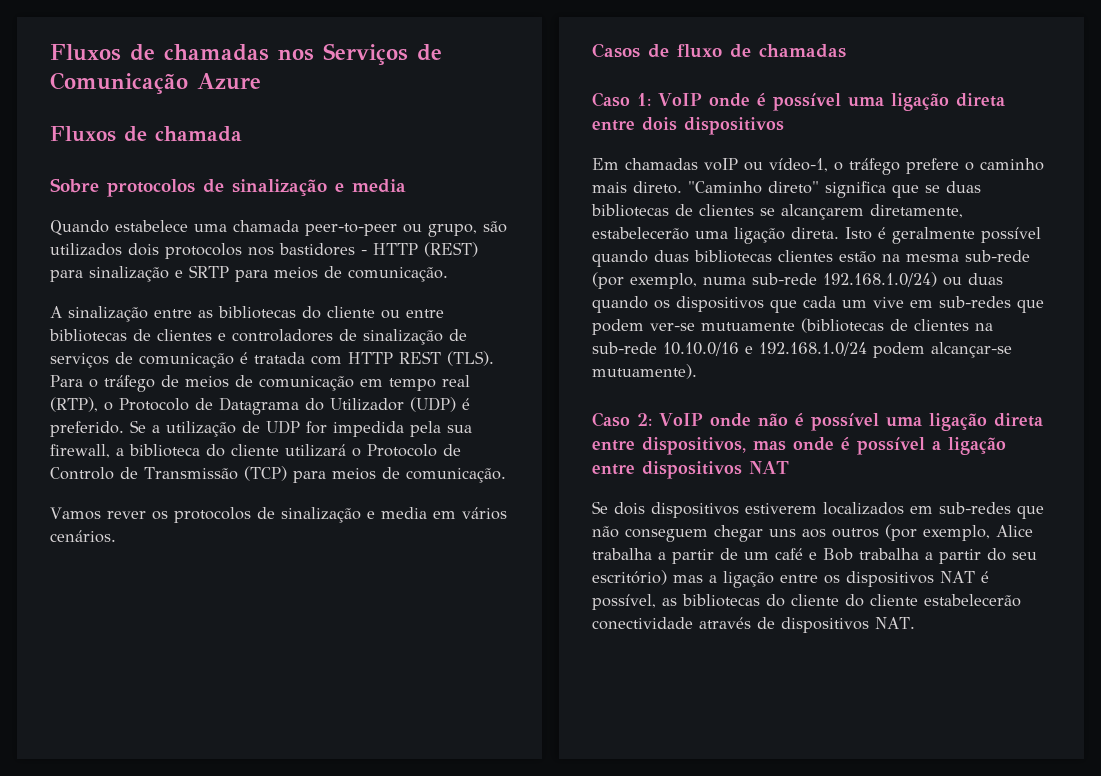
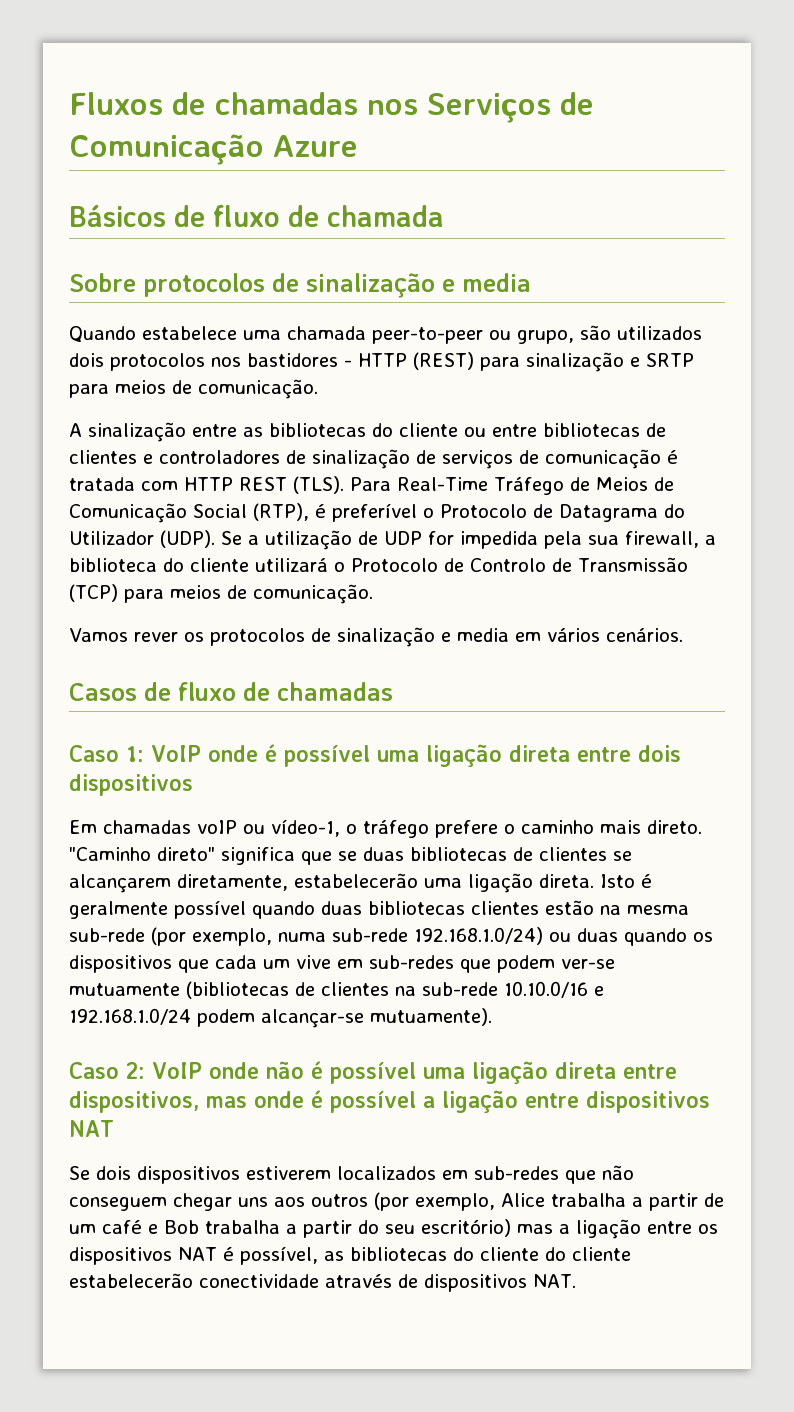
- Fluxos de chamada
+ Básicos de fluxo de chamada
- Para o tráfego de meios de comunicação em tempo real (RTP), o Protocolo de Datagrama do Utilizador (UDP) é preferido.
+ Para Real-Time Tráfego de Meios de Comunicação Social (RTP), é preferível o Protocolo de Datagrama do Utilizador (UDP).

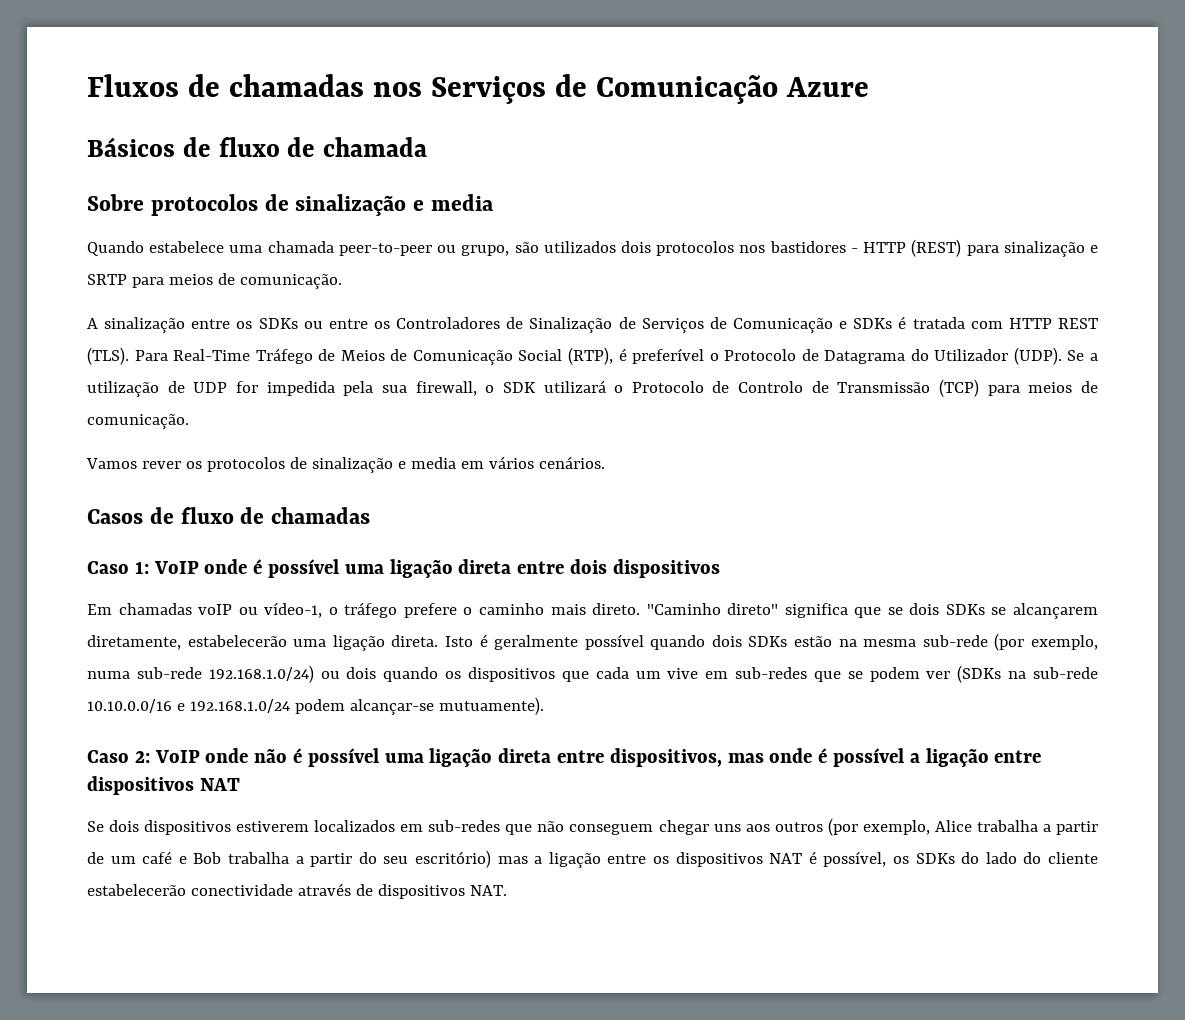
- A sinalização entre as bibliotecas do cliente ou entre bibliotecas de clientes e controladores de sinalização de serviços de comunicação é tratada com HTTP REST (TLS).
+ A sinalização entre os SDKs ou entre os Controladores de Sinalização de Serviços de Comunicação e SDKs é tratada com HTTP REST (TLS).
- Se a utilização de UDP for impedida pela sua firewall, a biblioteca do cliente utilizará o Protocolo de Controlo de Transmissão (TCP) para meios de comunicação.
+ Se a utilização de UDP for impedida pela sua firewall, o SDK utilizará o Protocolo de Controlo de Transmissão (TCP) para meios de comunicação.
- "Caminho direto" significa que se duas bibliotecas de clientes se alcançarem diretamente, estabelecerão uma ligação direta.
+ "Caminho direto" significa que se dois SDKs se alcançarem diretamente, estabelecerão uma ligação direta.
- Isto é geralmente possível quando duas bibliotecas clientes estão na mesma sub-rede (por exemplo, numa sub-rede 192.168.1.0/24) ou duas quando os dispositivos que cada um vive em sub-redes que podem ver-se mutuamente (bibliotecas de clientes na sub-rede 10.10.0/16 e 192.168.1.0/24 podem alcançar-se mutuamente).
+ Isto é geralmente possível quando dois SDKs estão na mesma sub-rede (por exemplo, numa sub-rede 192.168.1.0/24) ou dois quando os dispositivos que cada um vive em sub-redes que se podem ver (SDKs na sub-rede 10.10.0.0/16 e 192.168.1.0/24 podem alcançar-se mutuamente).
- Se dois dispositivos estiverem localizados em sub-redes que não conseguem chegar uns aos outros (por exemplo, Alice trabalha a partir de um café e Bob trabalha a partir do seu escritório) mas a ligação entre os dispositivos NAT é possível, as bibliotecas do cliente do cliente estabelecerão conectividade através de dispositivos NAT.
+ Se dois dispositivos estiverem localizados em sub-redes que não conseguem chegar uns aos outros (por exemplo, Alice trabalha a partir de um café e Bob trabalha a partir do seu escritório) mas a ligação entre os dispositivos NAT é possível, os SDKs do lado do cliente estabelecerão conectividade através de dispositivos NAT.

